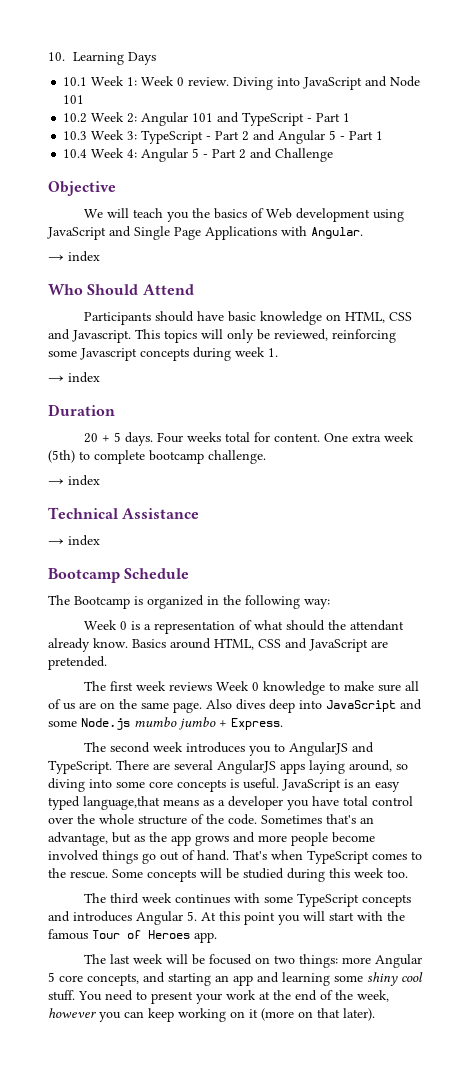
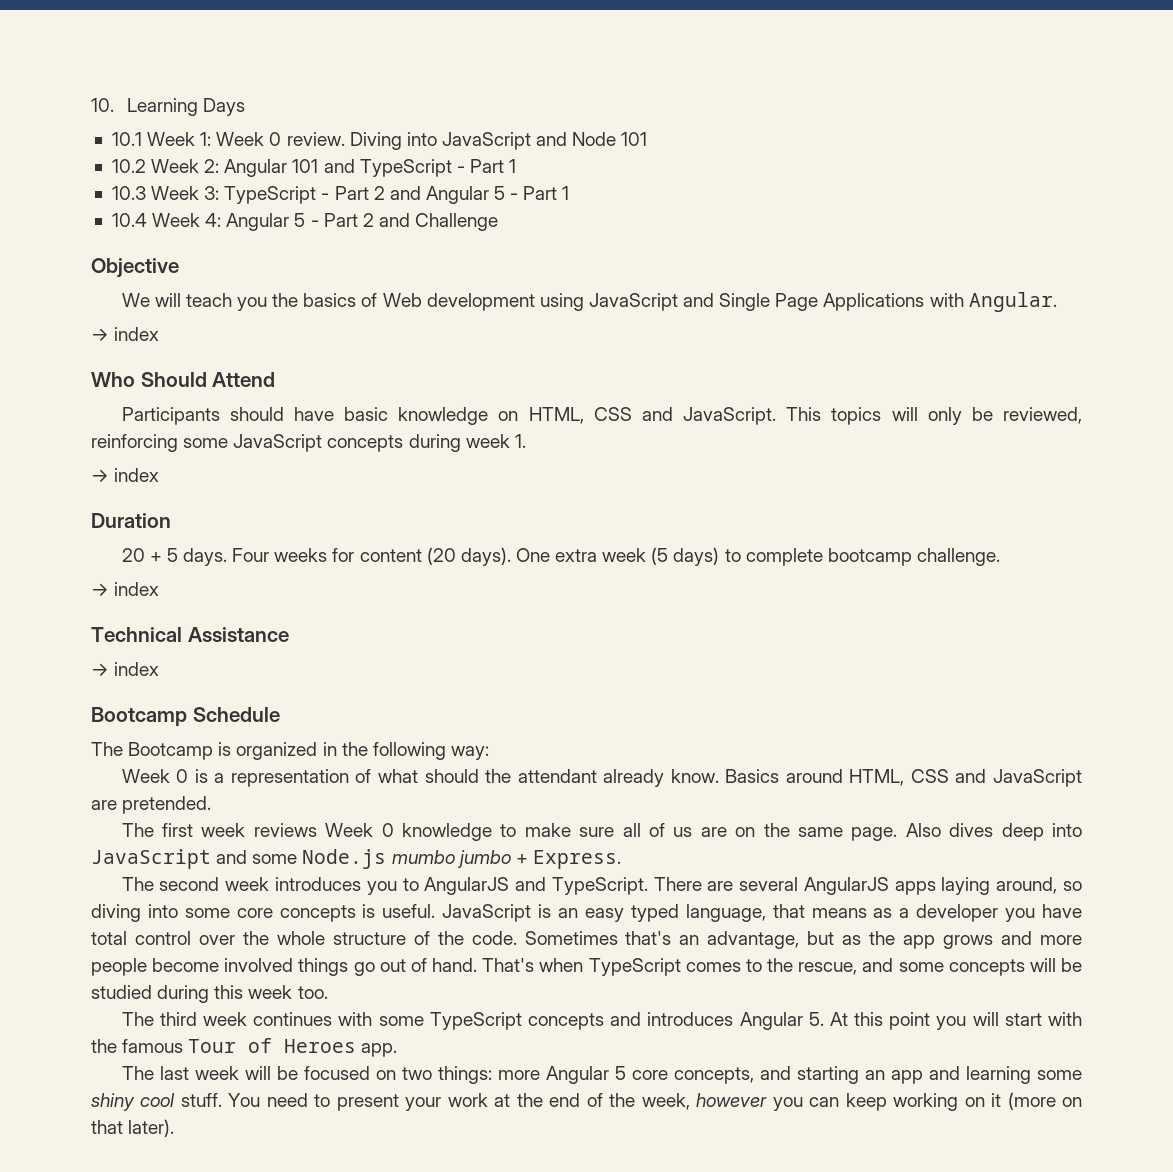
- Participants should have basic knowledge on HTML, CSS and Javascript.
+ Participants should have basic knowledge on HTML, CSS and JavaScript.
- This topics will only be reviewed, reinforcing some Javascript concepts during week 1.
+ This topics will only be reviewed, reinforcing some JavaScript concepts during week 1.
- Four weeks total for content.
+ Four weeks for content (20 days).
- One extra week (5th) to complete bootcamp challenge.
+ One extra week (5 days) to complete bootcamp challenge.
- JavaScript is an easy typed language,that means as a developer you have total control over the whole structure of the code.
+ JavaScript is an easy typed language, that means as a developer you have total control over the whole structure of the code.
- That's when TypeScript comes to the rescue. Some concepts will be studied during this week too.
+ That's when TypeScript comes to the rescue, and some concepts will be studied during this week too.

